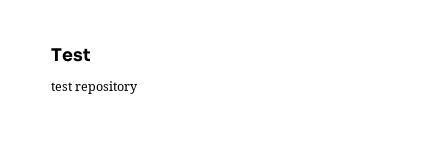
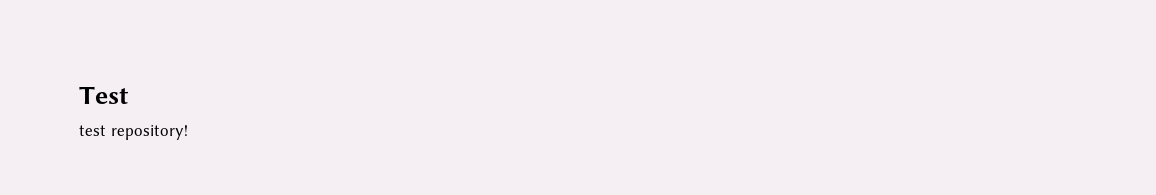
- test repository
+ test repository!

